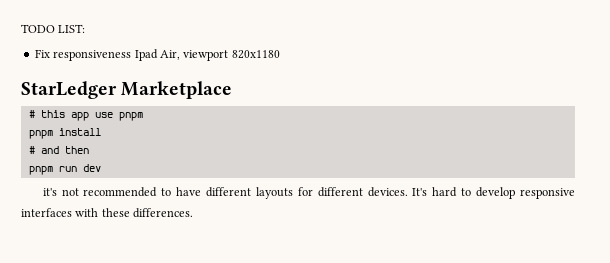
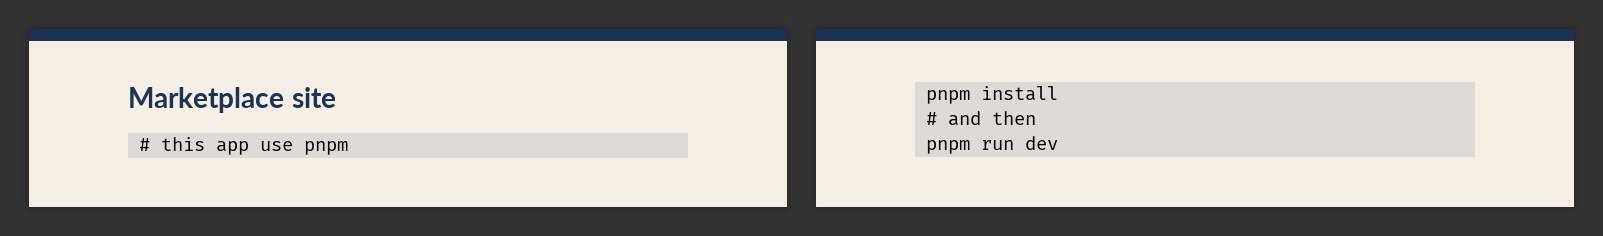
- TODO LIST:
- Fix responsiveness Ipad Air, viewport 820x1180
- StarLedger Marketplace
+ Marketplace site
- it's not recommended to have different layouts for different devices. It's hard to develop responsive interfaces with these differences.

